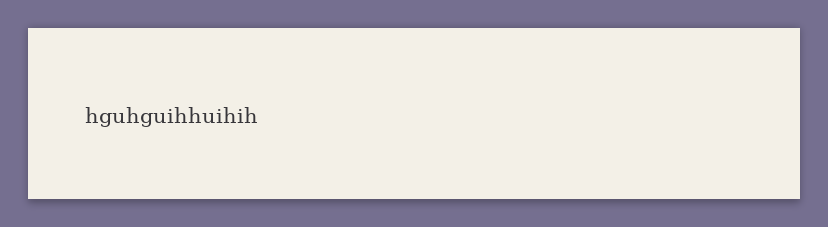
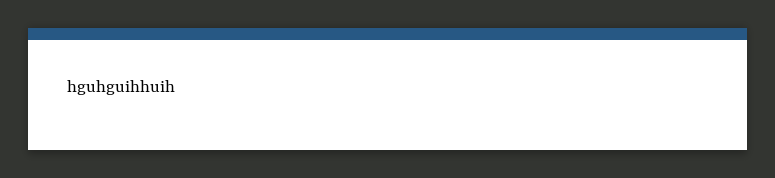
- hguhguihhuihih
+ hguhguihhuih

